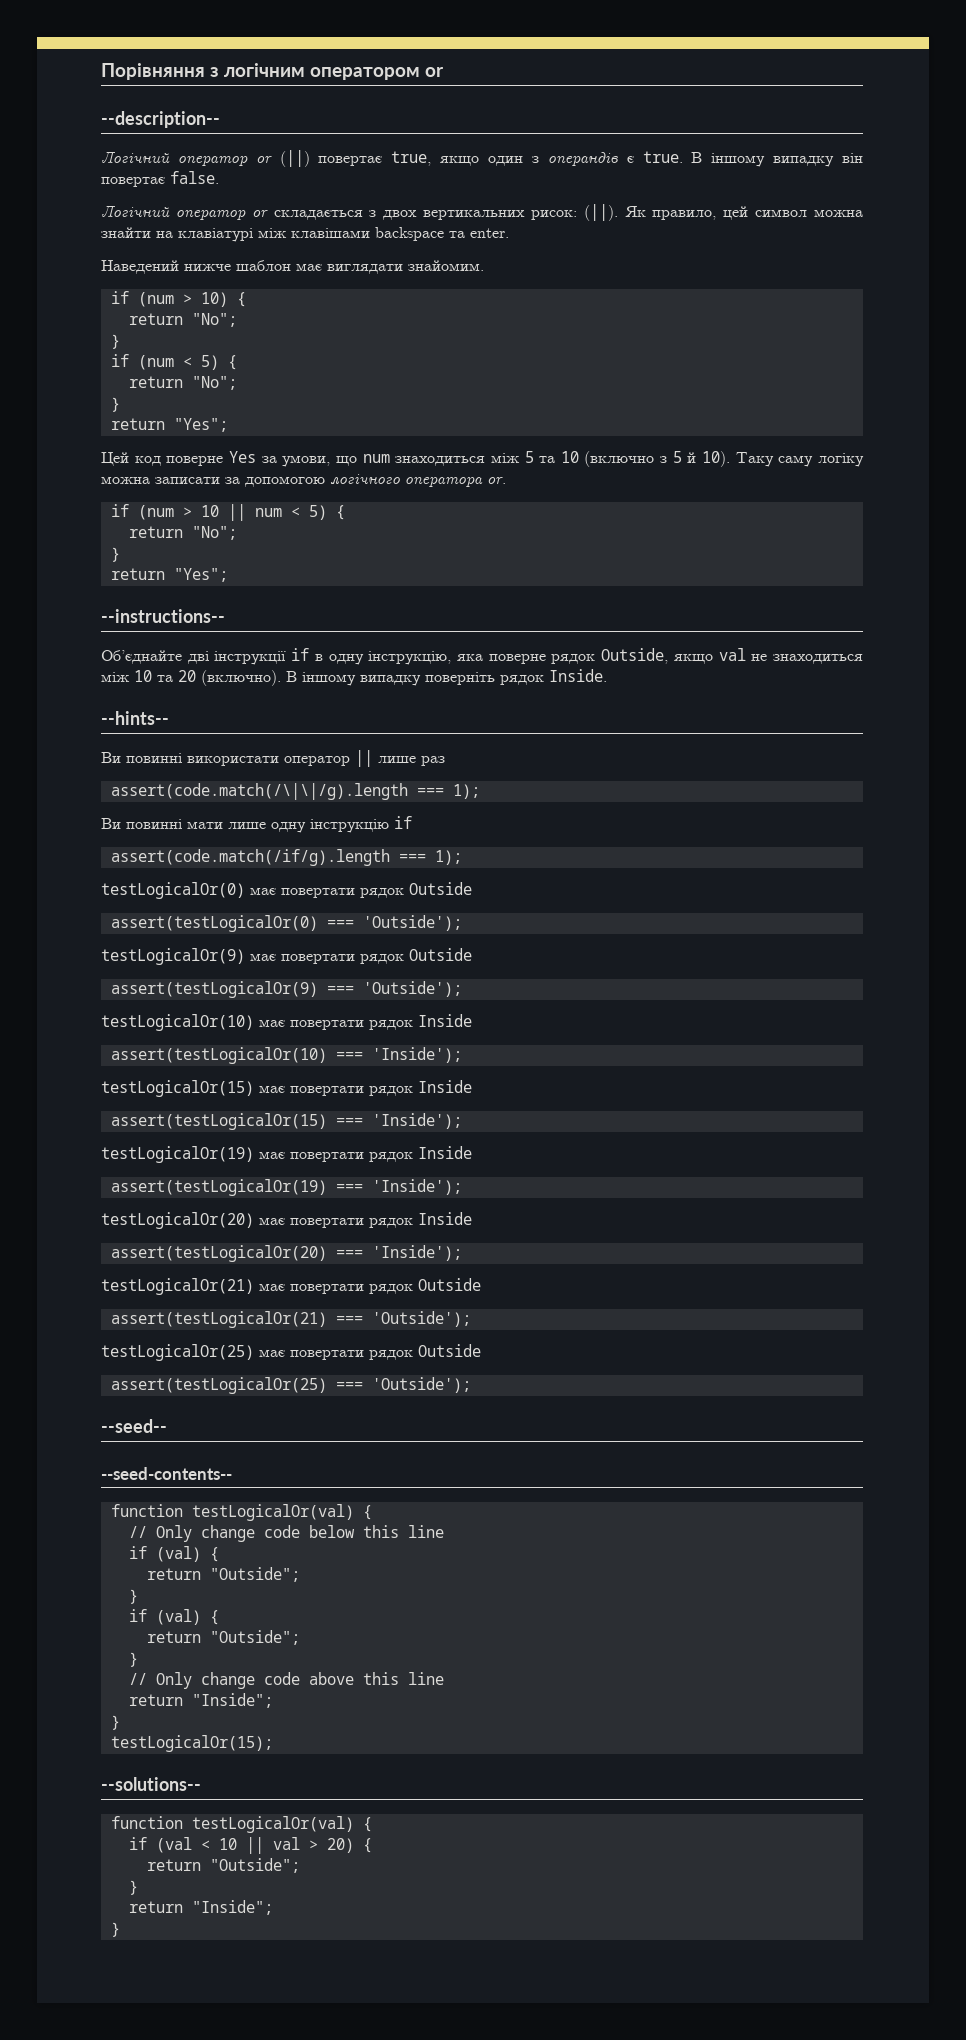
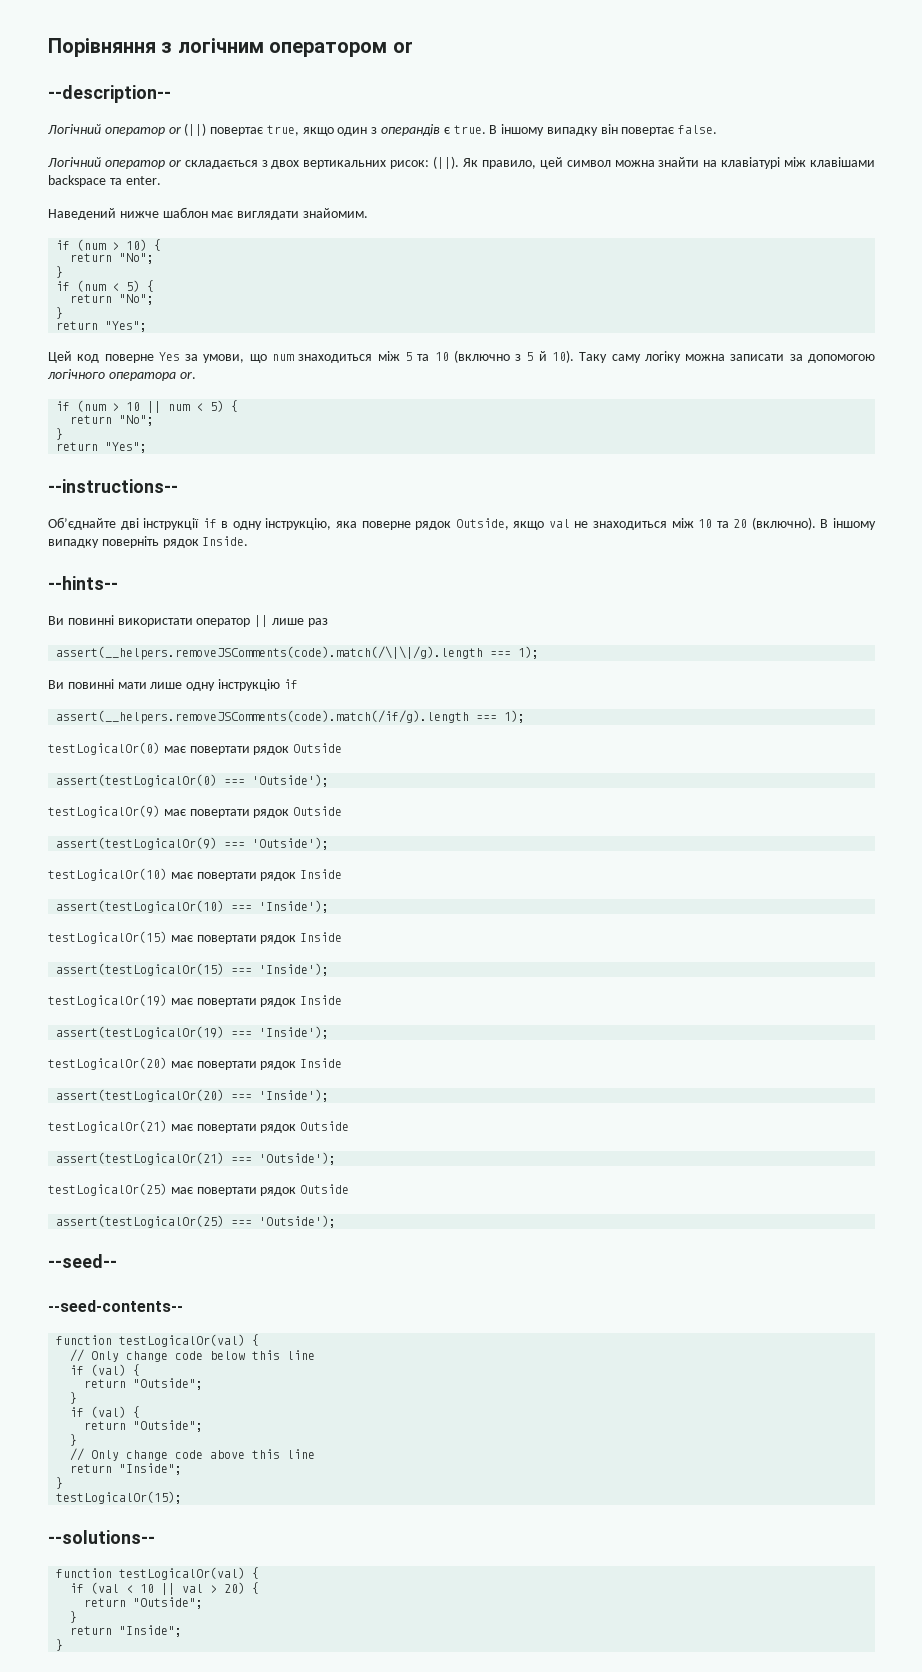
- assert(code.match(/\|\|/g).length === 1);
+ assert(__helpers.removeJSComments(code).match(/\|\|/g).length === 1);
- assert(code.match(/if/g).length === 1);
+ assert(__helpers.removeJSComments(code).match(/if/g).length === 1);

